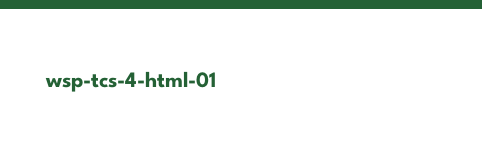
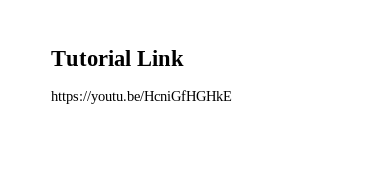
- wsp-tcs-4-html-01
+ Tutorial Link
+ https://youtu.be/HcniGfHGHkE

